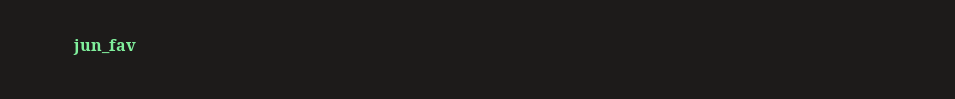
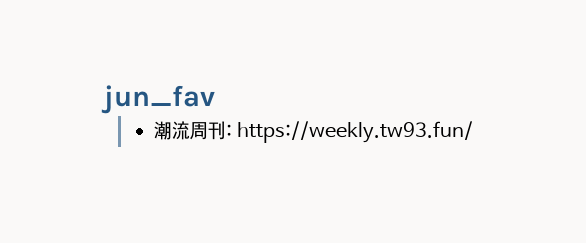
+ 潮流周刊: https://weekly.tw93.fun/

